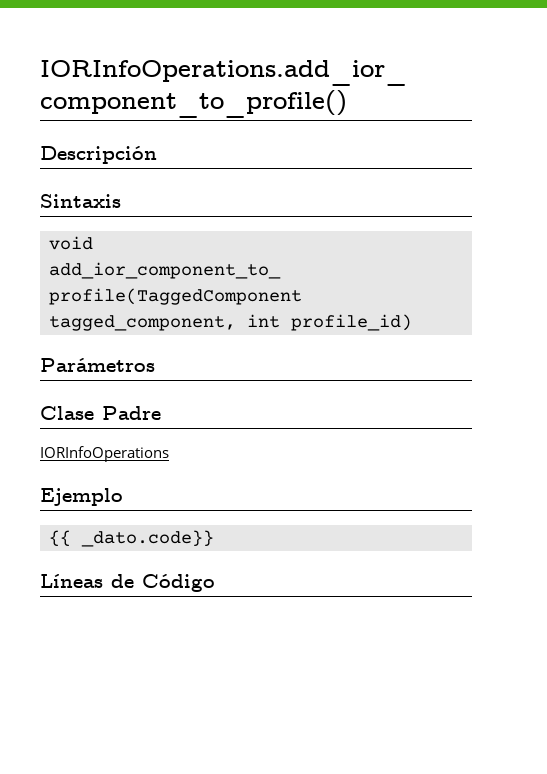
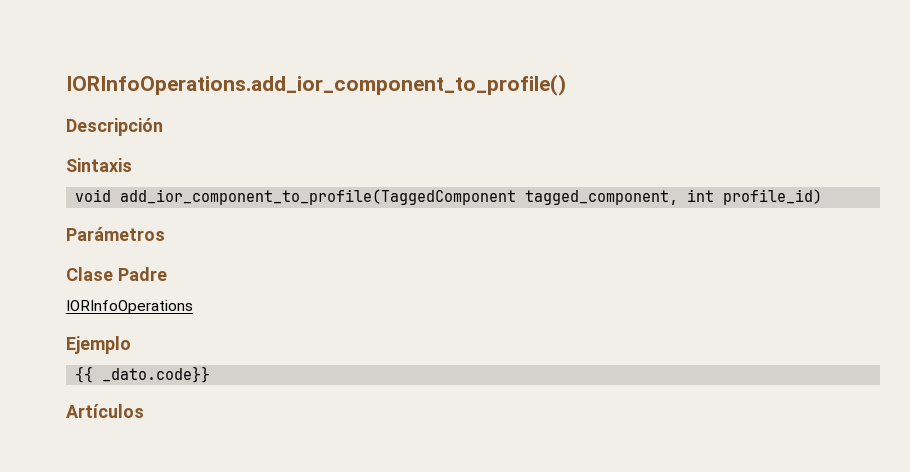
- Líneas de Código
+ Artículos

